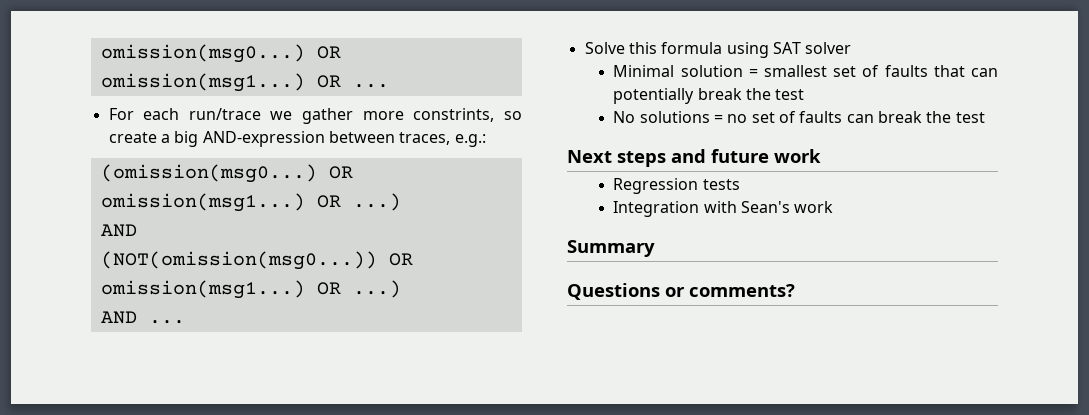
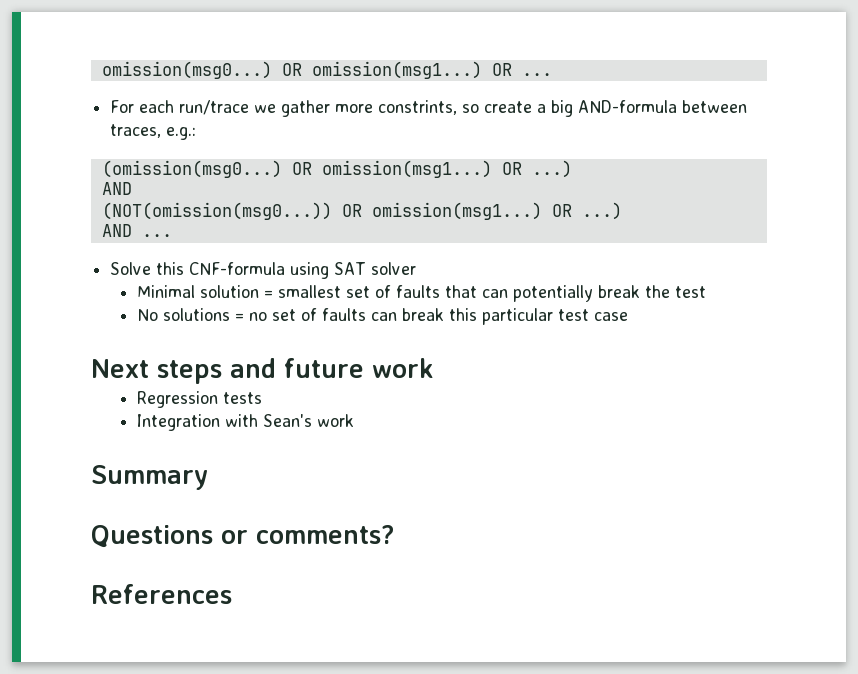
- For each run/trace we gather more constrints, so create a big AND-expression between traces, e.g.:
+ For each run/trace we gather more constrints, so create a big AND-formula between traces, e.g.:
- Solve this formula using SAT solver
+ Solve this CNF-formula using SAT solver
- No solutions = no set of faults can break the test
+ No solutions = no set of faults can break this particular test case
+ References

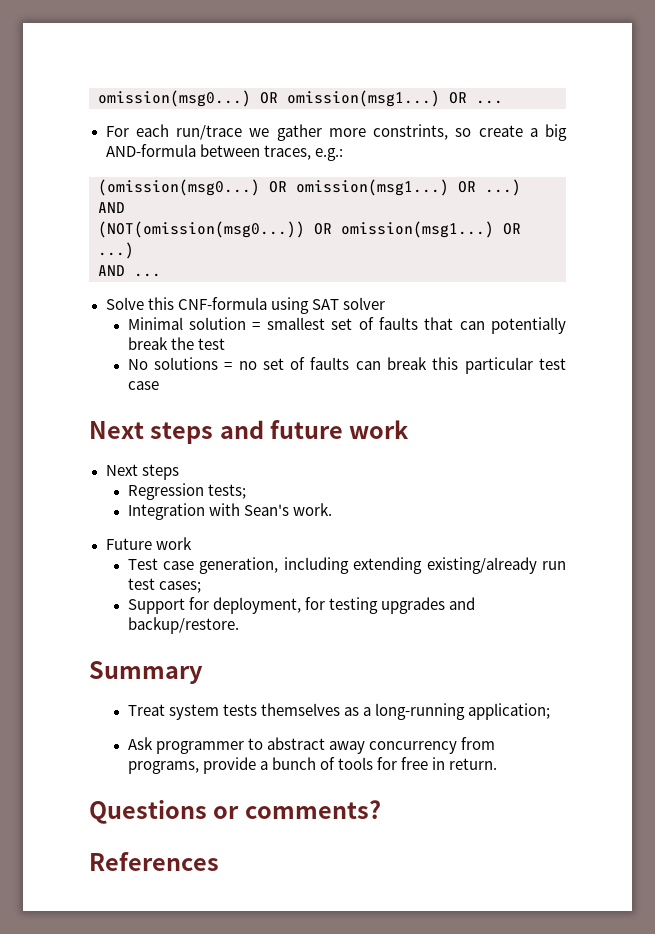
  Next steps and future work
+ Next steps
- Regression tests
+ Regression tests;
- Integration with Sean's work
+ Integration with Sean's work.
+ Future work
+ Test case generation, including extending existing/already run test cases;
+ Support for deployment, for testing upgrades and backup/restore.
  Summary
+ Treat system tests themselves as a long-running application;
+ Ask programmer to abstract away concurrency from programs, provide a bunch of tools for free in return.

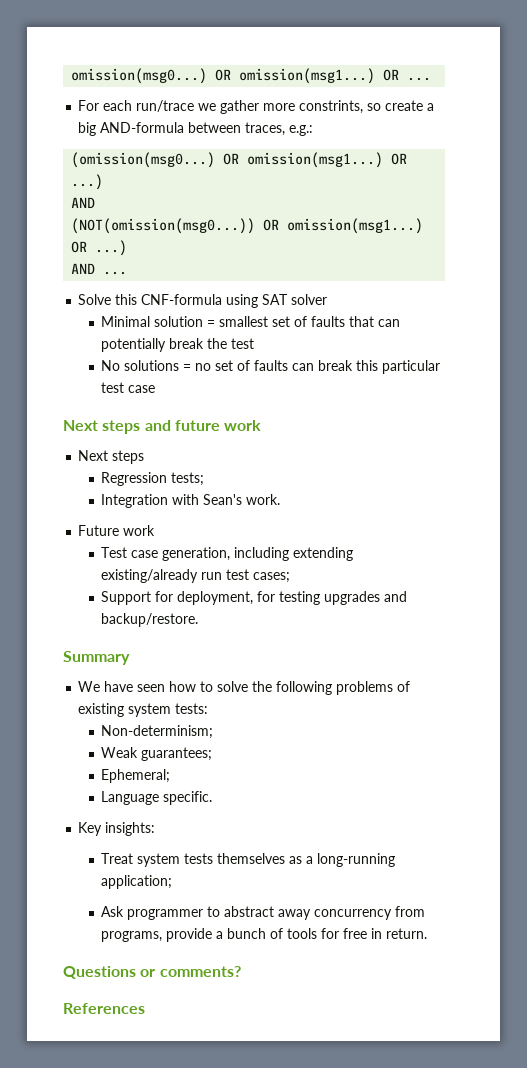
+ We have seen how to solve the following problems of existing system tests:
+ Non-determinism;
+ Weak guarantees;
+ Ephemeral;
+ Language specific.
+ Key insights:

